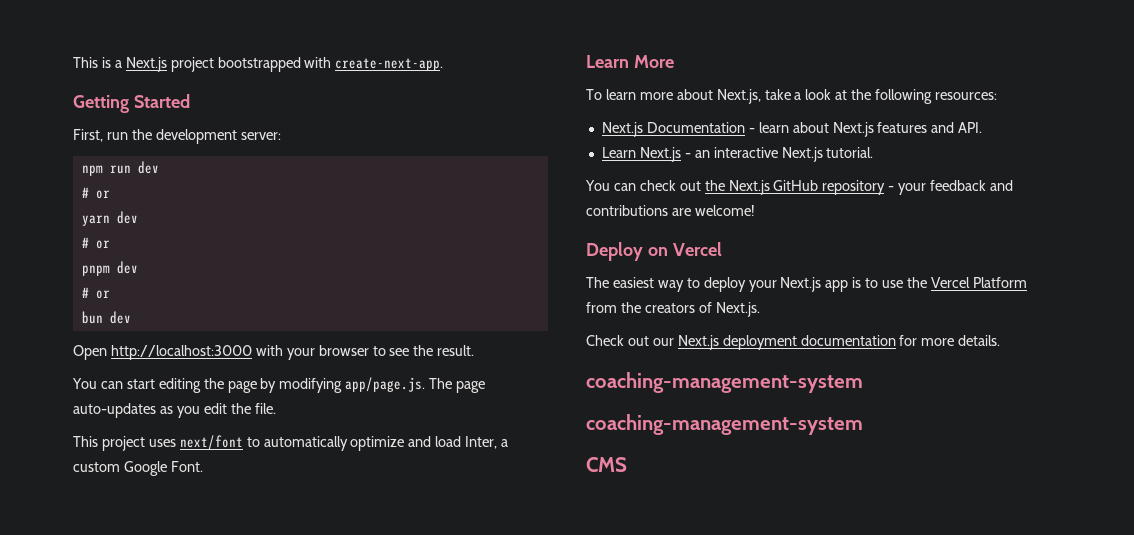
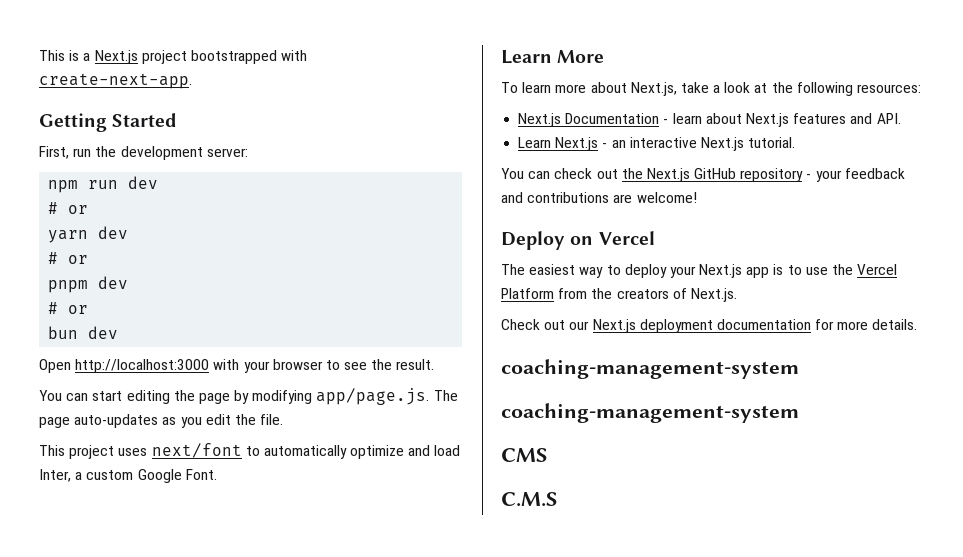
+ C.M.S

